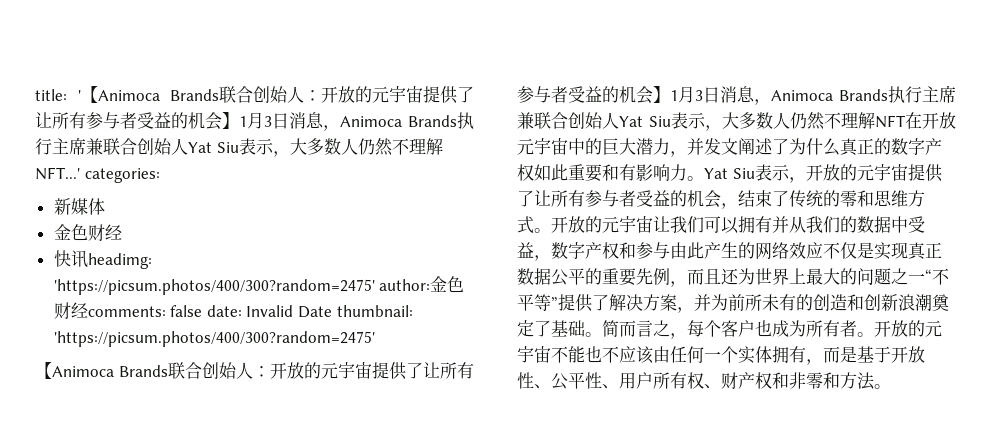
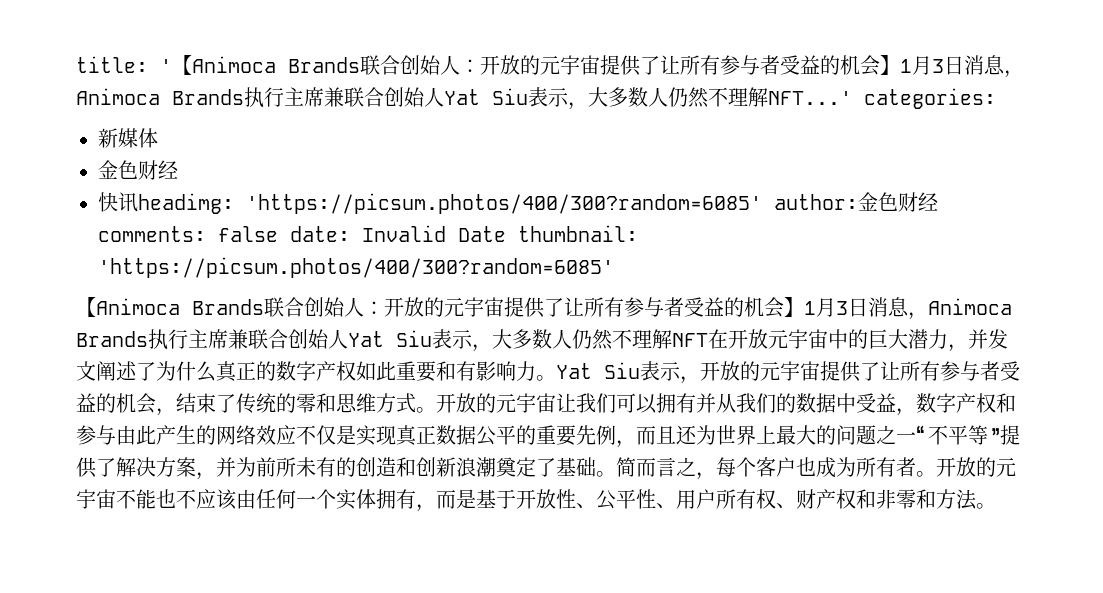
- 快讯headimg: 'https://picsum.photos/400/300?random=2475' author:金色财经comments: false date: Invalid Date thumbnail: 'https://picsum.photos/400/300?random=2475'
+ 快讯headimg: 'https://picsum.photos/400/300?random=6085' author:金色财经comments: false date: Invalid Date thumbnail: 'https://picsum.photos/400/300?random=6085'

